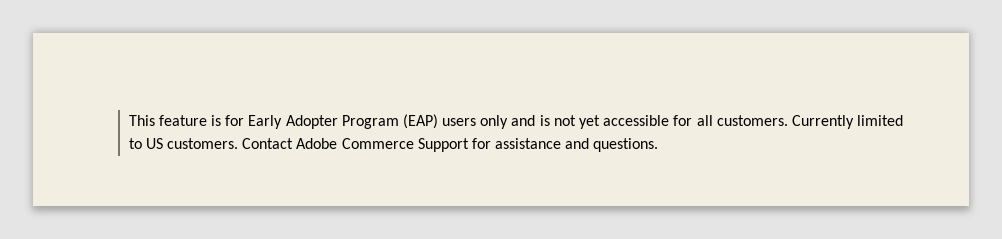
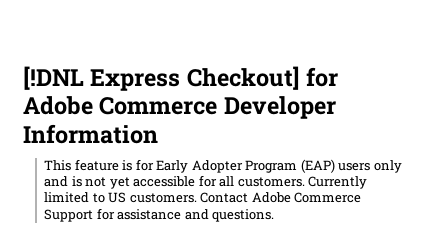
+ [!DNL Express Checkout] for Adobe Commerce Developer Information

